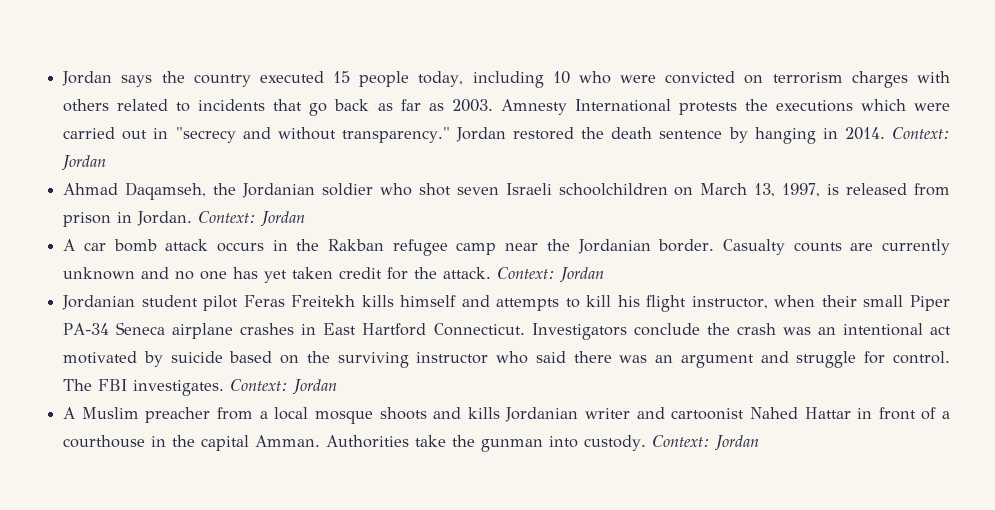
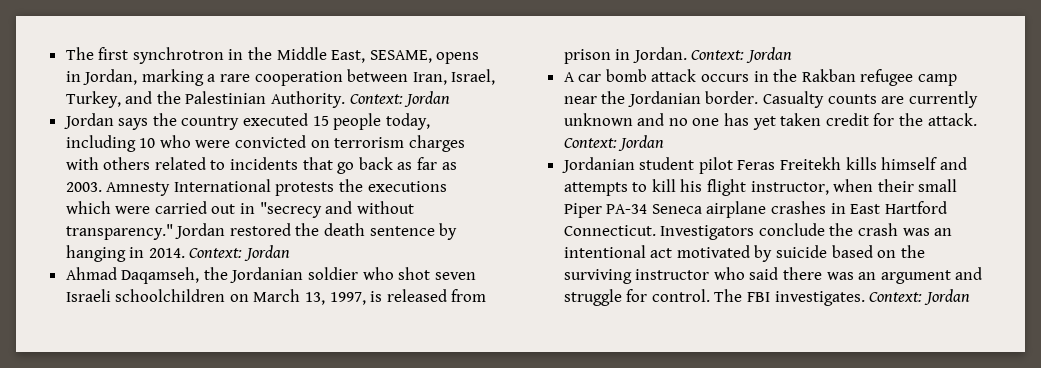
+ The first synchrotron in the Middle East, SESAME, opens in Jordan, marking a rare cooperation between Iran, Israel, Turkey, and the Palestinian Authority. Context: Jordan
- A Muslim preacher from a local mosque shoots and kills Jordanian writer and cartoonist Nahed Hattar in front of a courthouse in the capital Amman. Authorities take the gunman into custody. Context: Jordan

